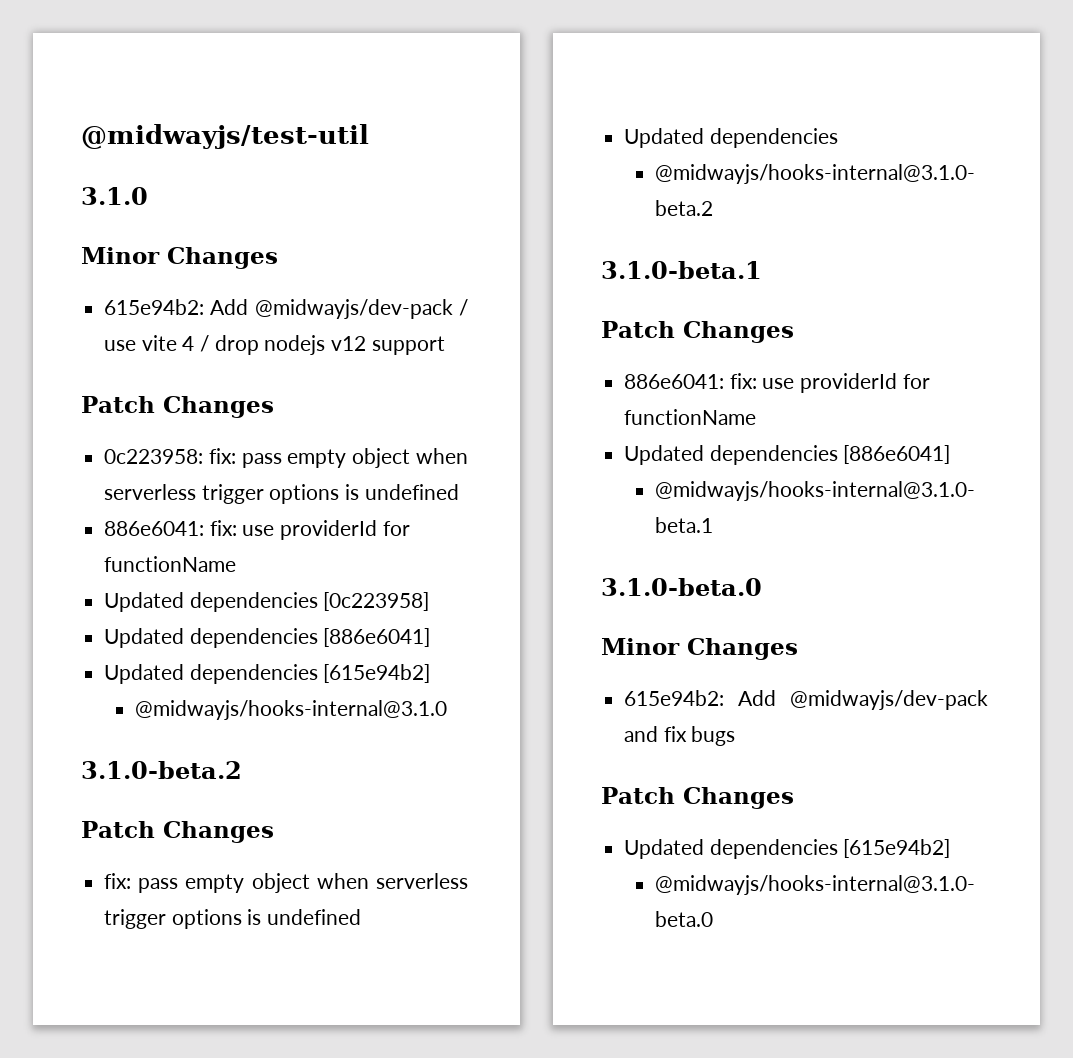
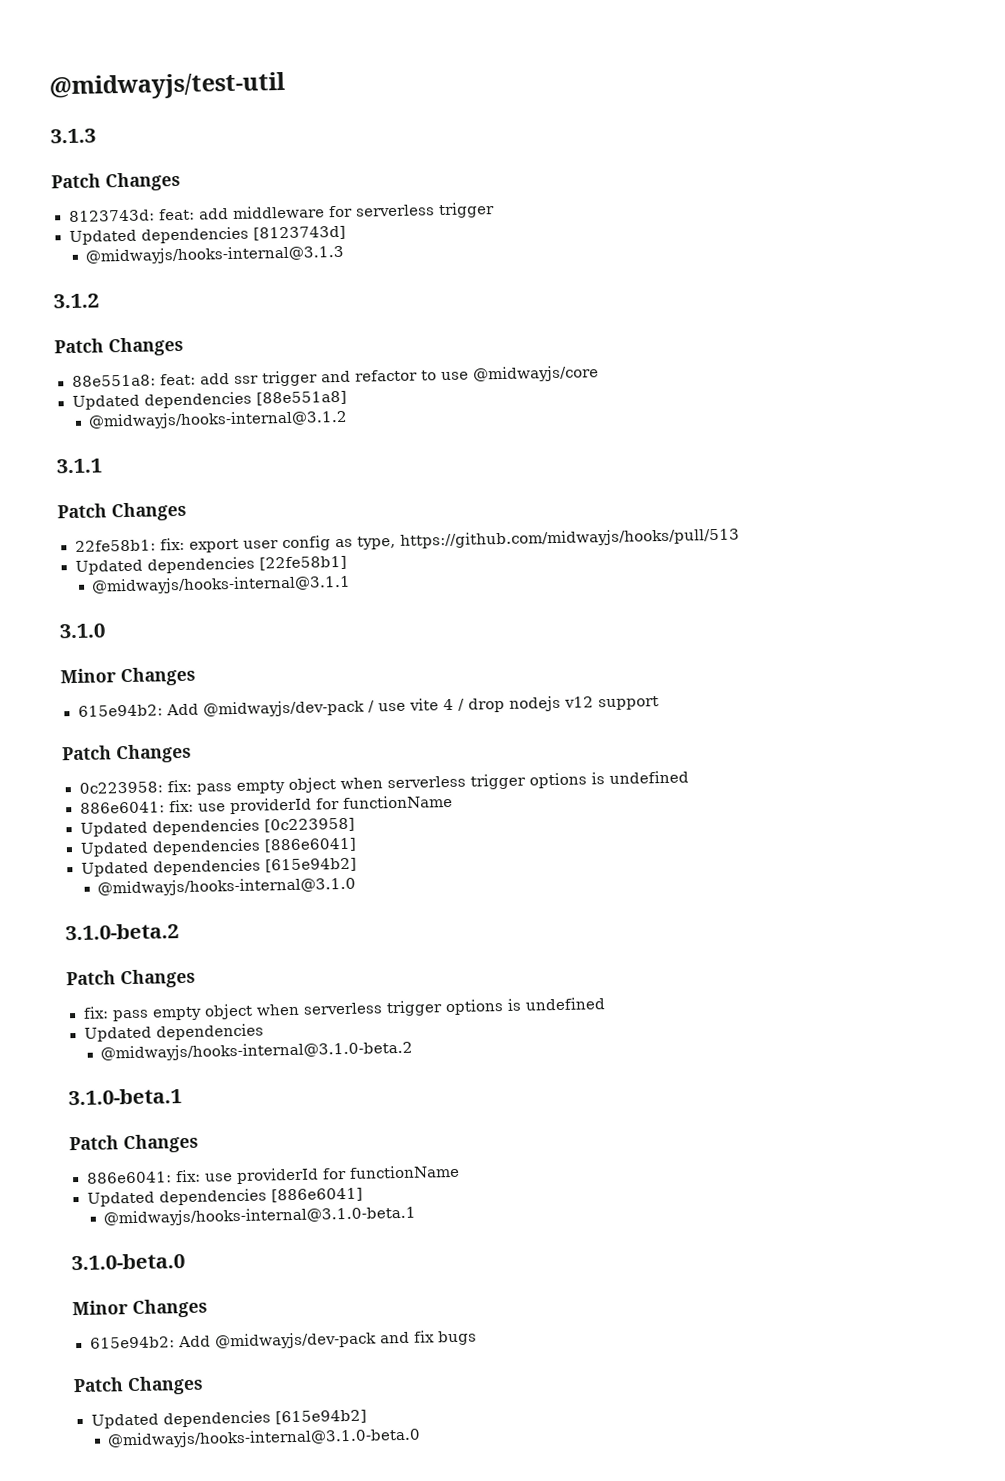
+ 3.1.3
+ Patch Changes
+ 8123743d: feat: add middleware for serverless trigger
+ Updated dependencies [8123743d]
+ @midwayjs/hooks-internal@3.1.3
+ 3.1.2
+ Patch Changes
+ 88e551a8: feat: add ssr trigger and refactor to use @midwayjs/core
+ Updated dependencies [88e551a8]
+ @midwayjs/hooks-internal@3.1.2
+ 3.1.1
+ Patch Changes
+ 22fe58b1: fix: export user config as type, https://github.com/midwayjs/hooks/pull/513
+ Updated dependencies [22fe58b1]
+ @midwayjs/hooks-internal@3.1.1

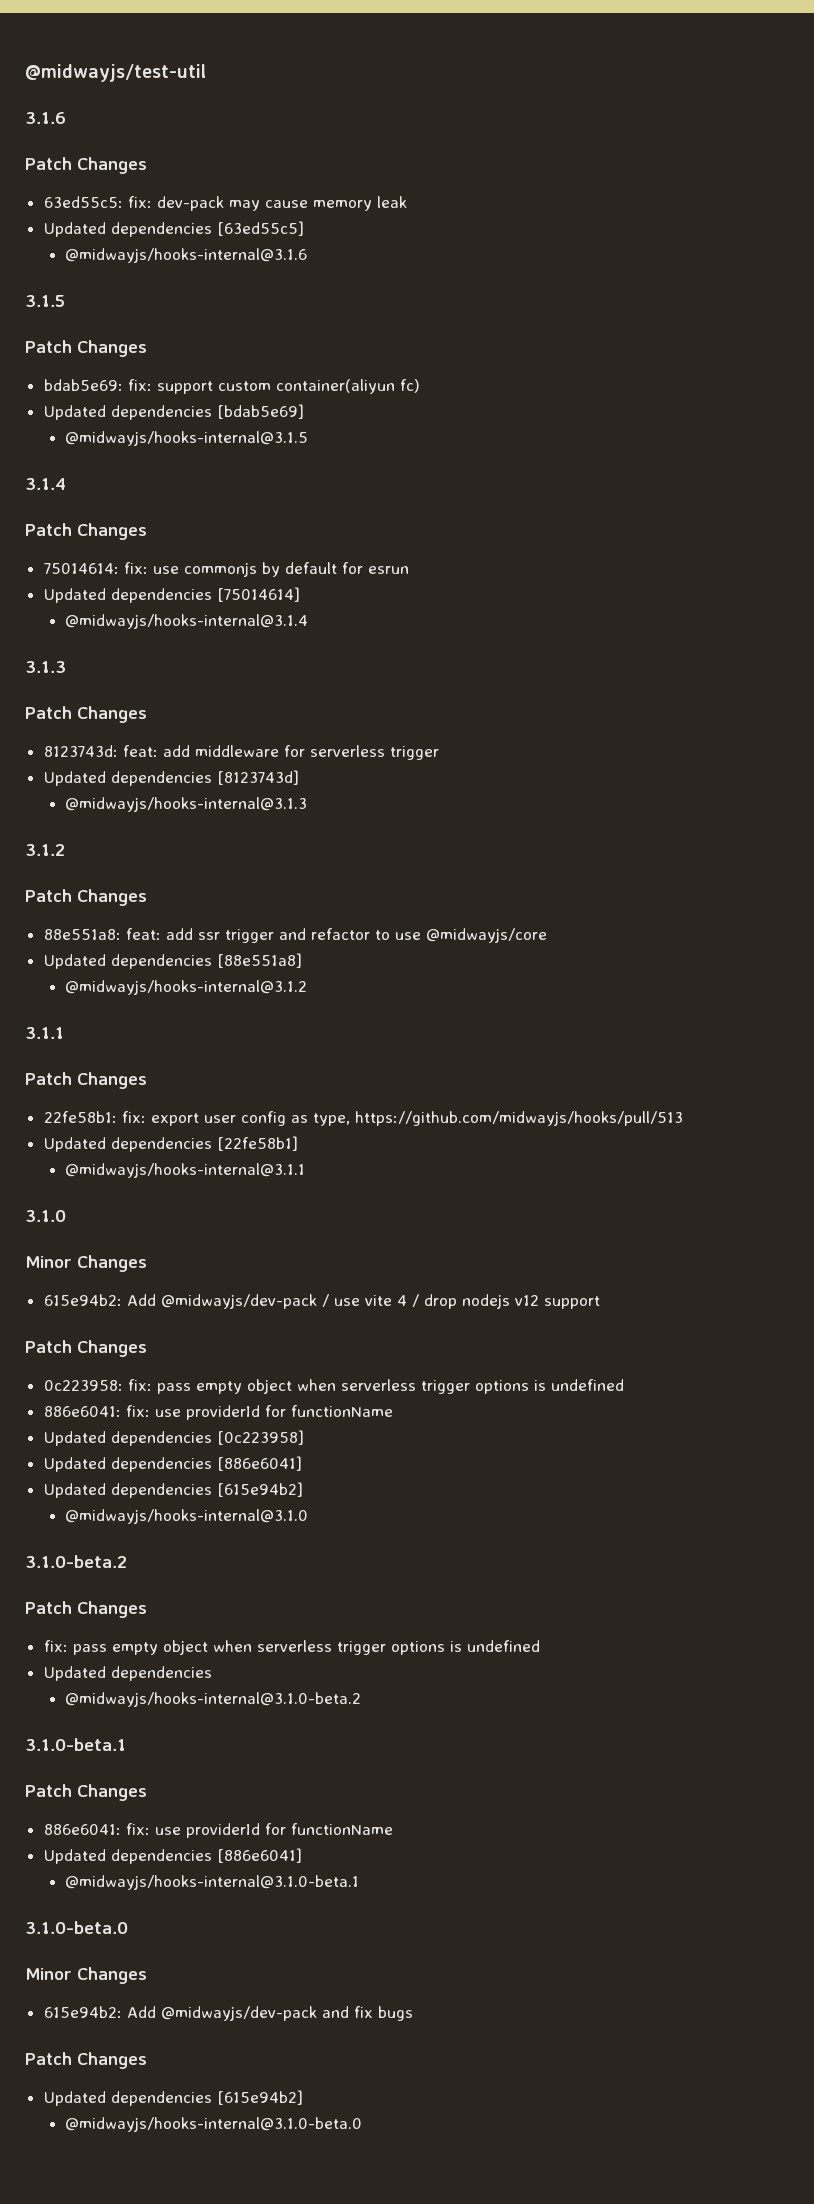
+ 3.1.6
+ Patch Changes
+ 63ed55c5: fix: dev-pack may cause memory leak
+ Updated dependencies [63ed55c5]
+ @midwayjs/hooks-internal@3.1.6
+ 3.1.5
+ Patch Changes
+ bdab5e69: fix: support custom container(aliyun fc)
+ Updated dependencies [bdab5e69]
+ @midwayjs/hooks-internal@3.1.5
+ 3.1.4
+ Patch Changes
+ 75014614: fix: use commonjs by default for esrun
+ Updated dependencies [75014614]
+ @midwayjs/hooks-internal@3.1.4

